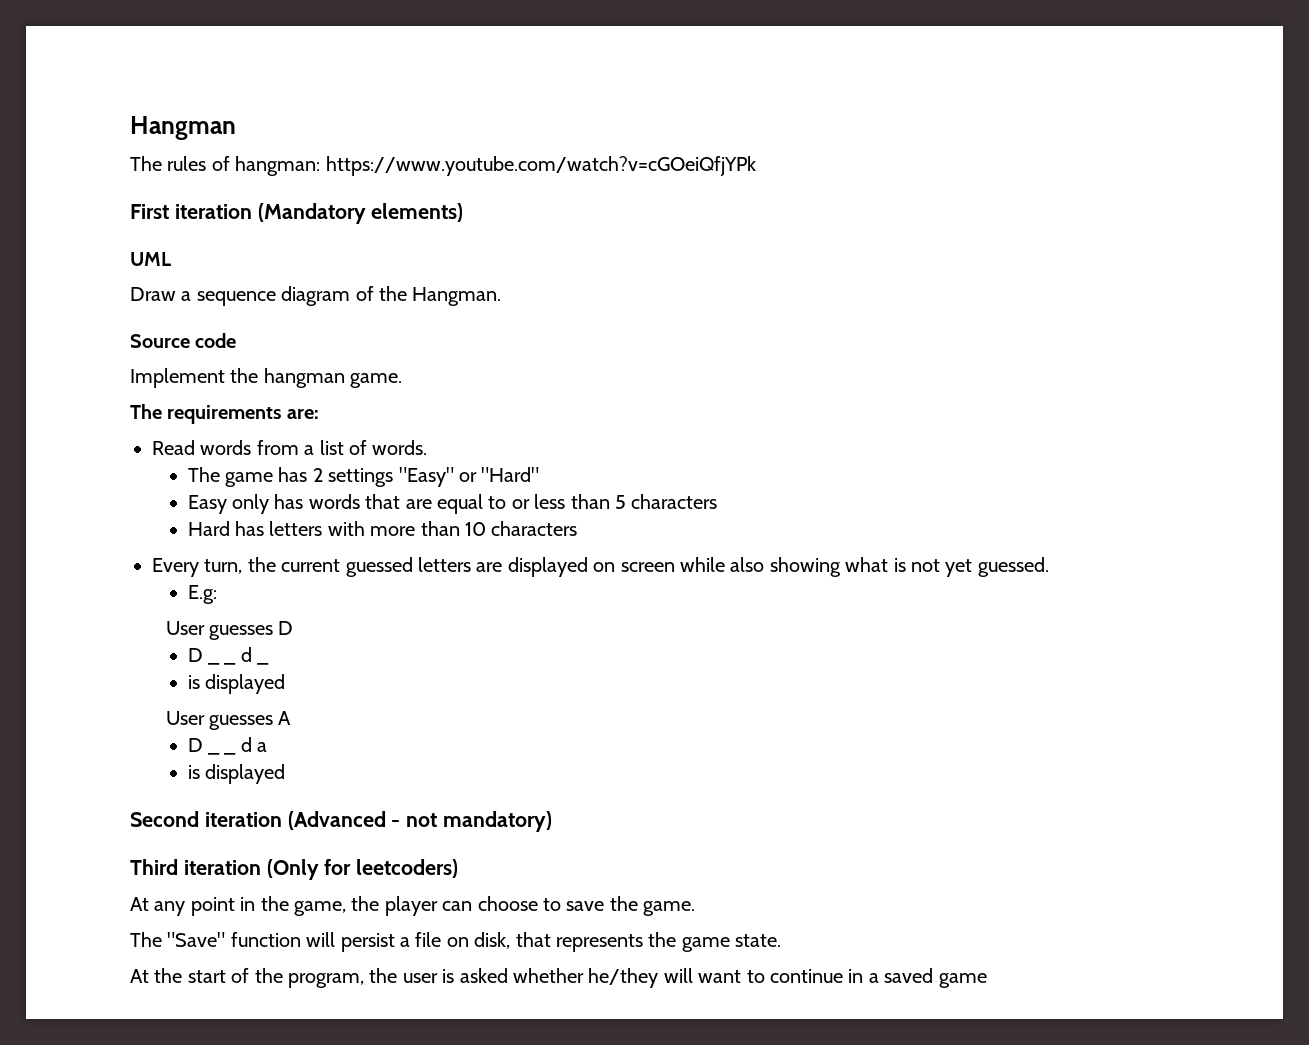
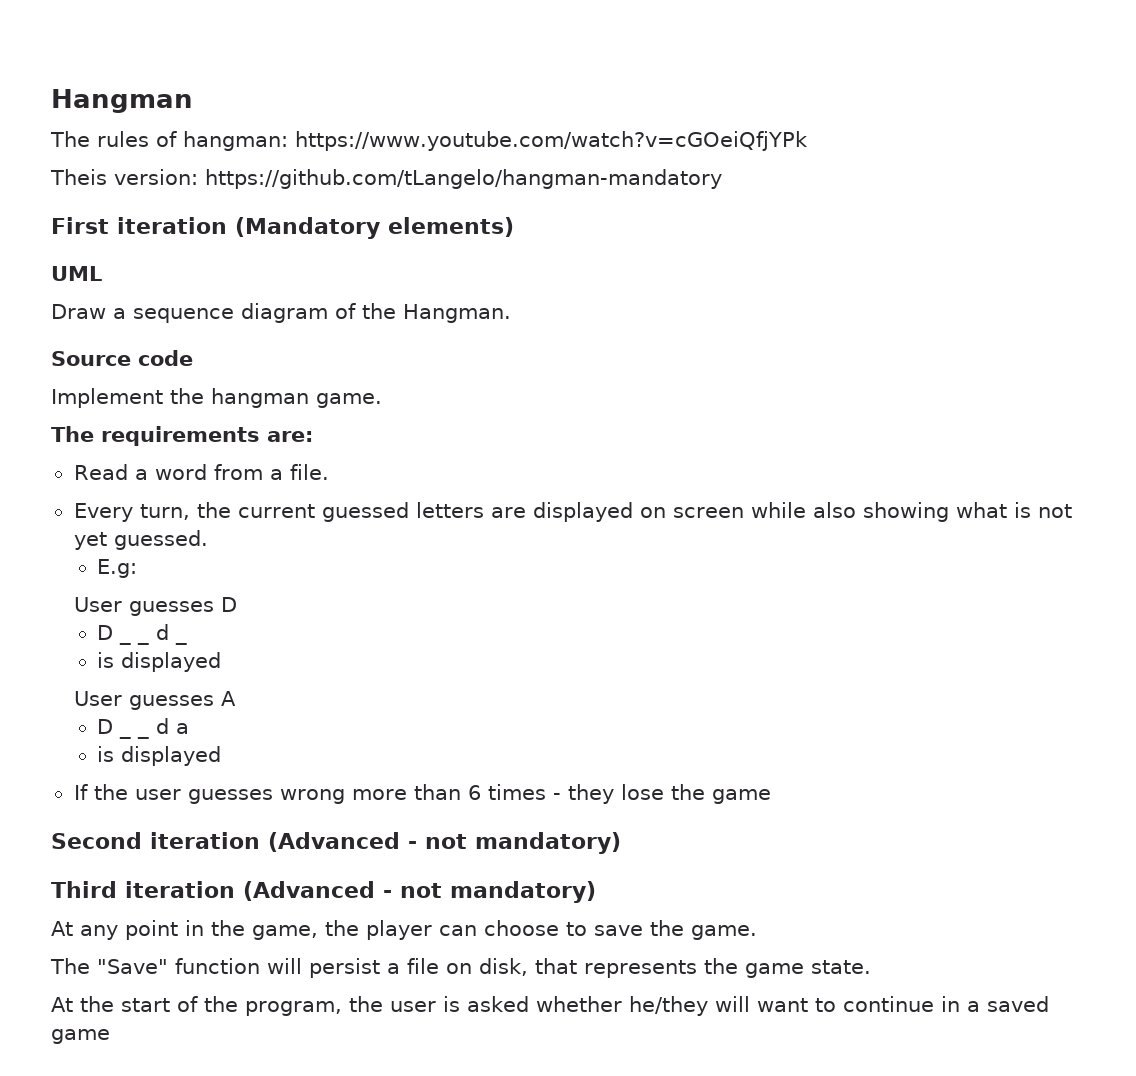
+ Theis version: https://github.com/tLangelo/hangman-mandatory
- Read words from a list of words.
- The game has 2 settings "Easy" or "Hard"
- Easy only has words that are equal to or less than 5 characters
- Hard has letters with more than 10 characters
+ Read a word from a file.
+ If the user guesses wrong more than 6 times - they lose the game
- Third iteration (Only for leetcoders)
+ Third iteration (Advanced - not mandatory)

